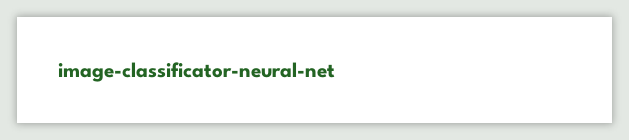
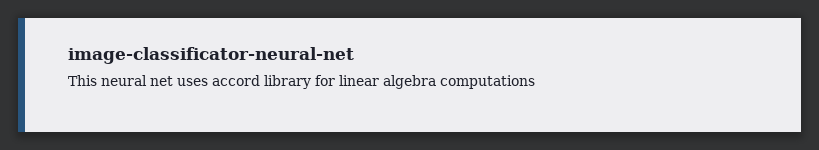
+ This neural net uses accord library for linear algebra computations

